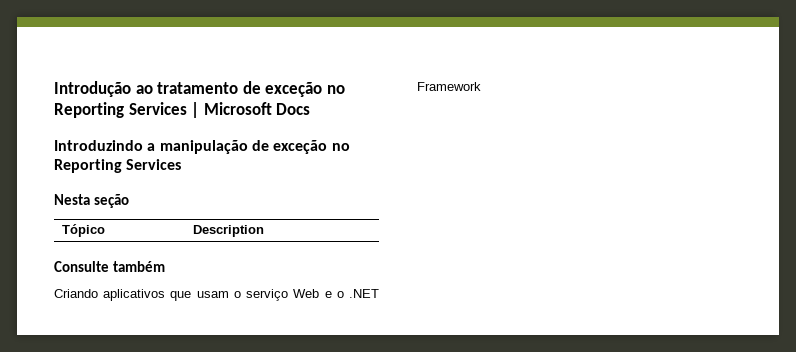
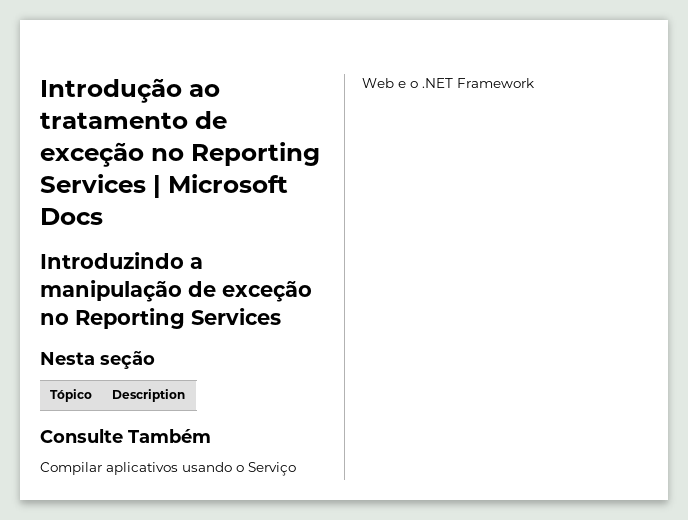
- Consulte também
- Criando aplicativos que usam o serviço Web e o .NET Framework
+ Consulte Também
+ Compilar aplicativos usando o Serviço Web e o .NET Framework

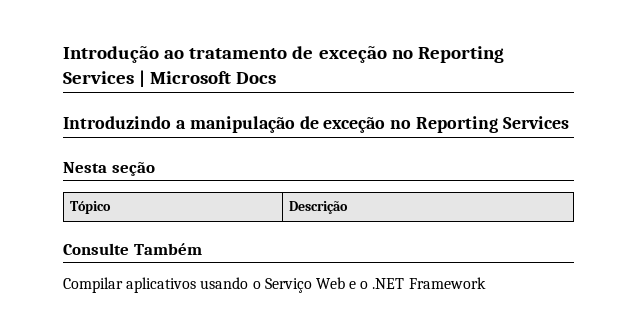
- Tópico | Description
+ Tópico | Descrição

